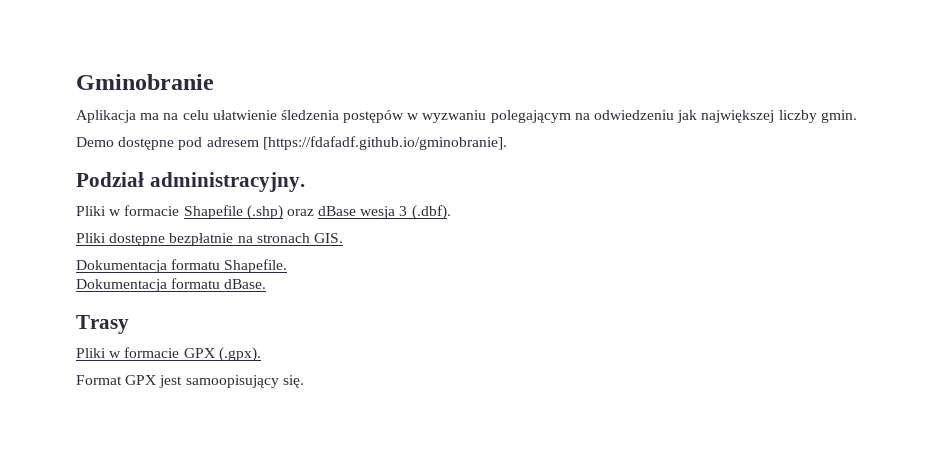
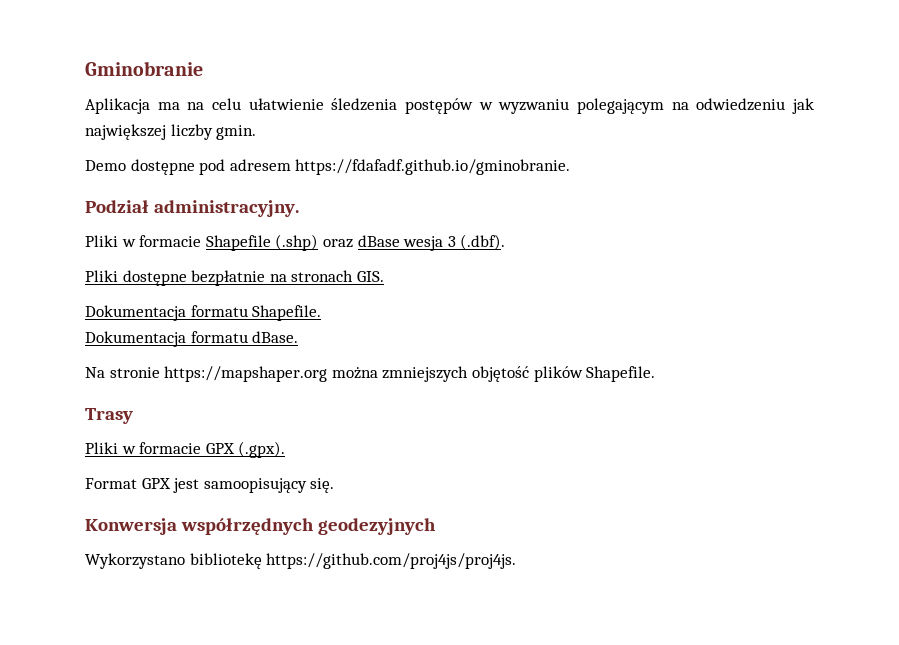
- Demo dostępne pod adresem [https://fdafadf.github.io/gminobranie].
+ Demo dostępne pod adresem https://fdafadf.github.io/gminobranie.
+ Na stronie https://mapshaper.org można zmniejszych objętość plików Shapefile.
+ Konwersja współrzędnych geodezyjnych
+ Wykorzystano bibliotekę https://github.com/proj4js/proj4js.

